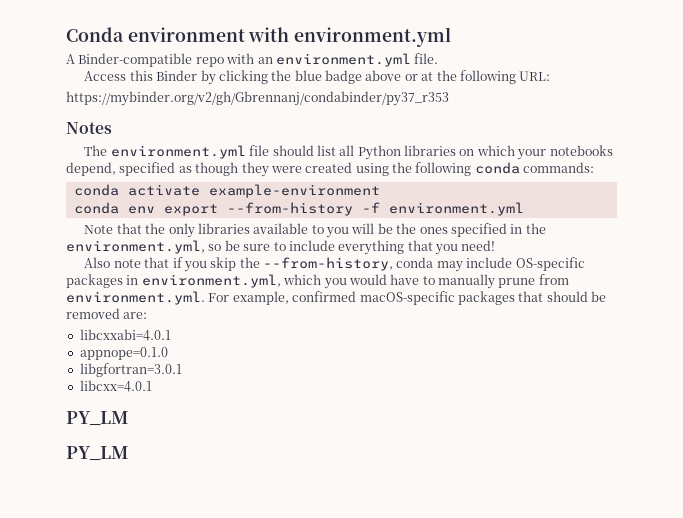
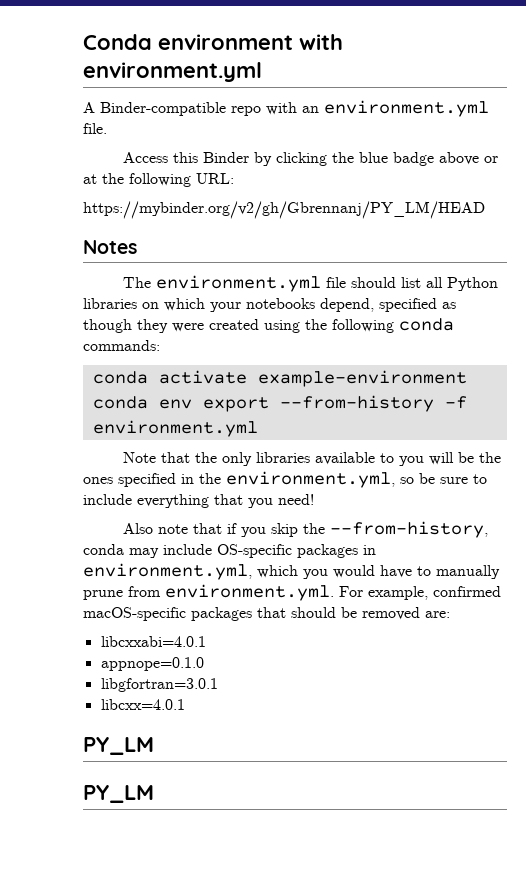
- https://mybinder.org/v2/gh/Gbrennanj/condabinder/py37_r353
+ https://mybinder.org/v2/gh/Gbrennanj/PY_LM/HEAD

